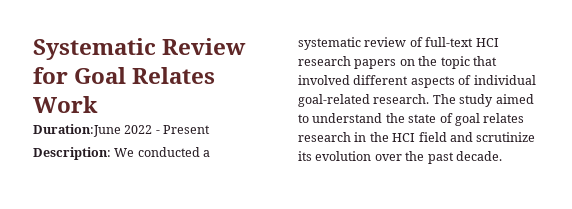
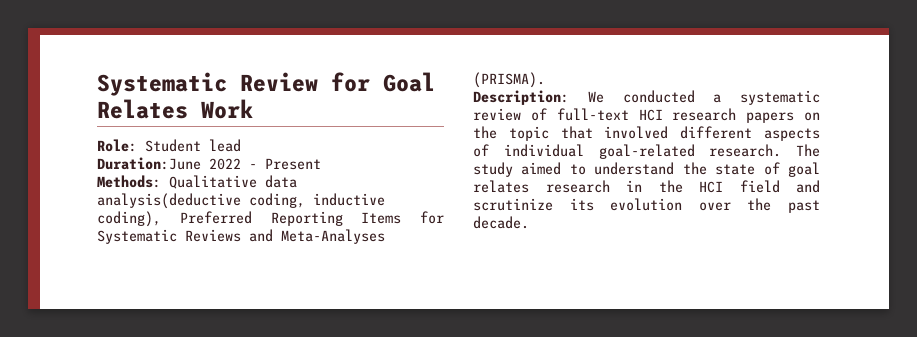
+ Role: Student lead
+ Methods: Qualitative data analysis(deductive coding, inductive coding), Preferred Reporting Items for Systematic Reviews and Meta-Analyses (PRISMA).

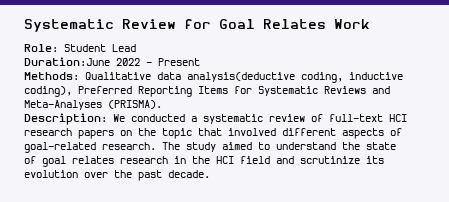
- Role: Student lead
+ Role: Student Lead
- Description: We conducted a systematic review of full-text HCI research papers on the topic that involved different aspects of individual goal-related research.
+ Description: We conducted a systematic review of full-text HCI research papers on the topic that involved different aspects of goal-related research.

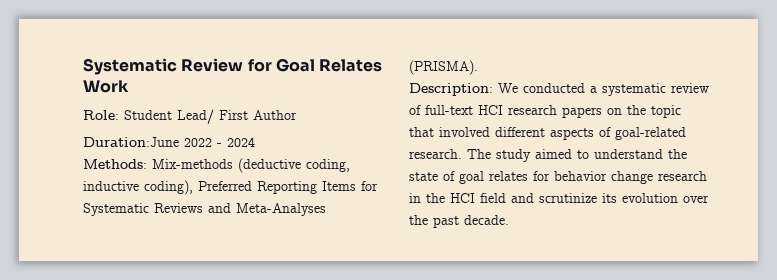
- Role: Student Lead
+ Role: Student Lead/ First Author
- Duration:June 2022 - Present
+ Duration:June 2022 - 2024
- Methods: Qualitative data analysis(deductive coding, inductive coding), Preferred Reporting Items for Systematic Reviews and Meta-Analyses (PRISMA).
+ Methods: Mix-methods (deductive coding, inductive coding), Preferred Reporting Items for Systematic Reviews and Meta-Analyses (PRISMA).
- The study aimed to understand the state of goal relates research in the HCI field and scrutinize its evolution over the past decade.
+ The study aimed to understand the state of goal relates for behavior change research in the HCI field and scrutinize its evolution over the past decade.

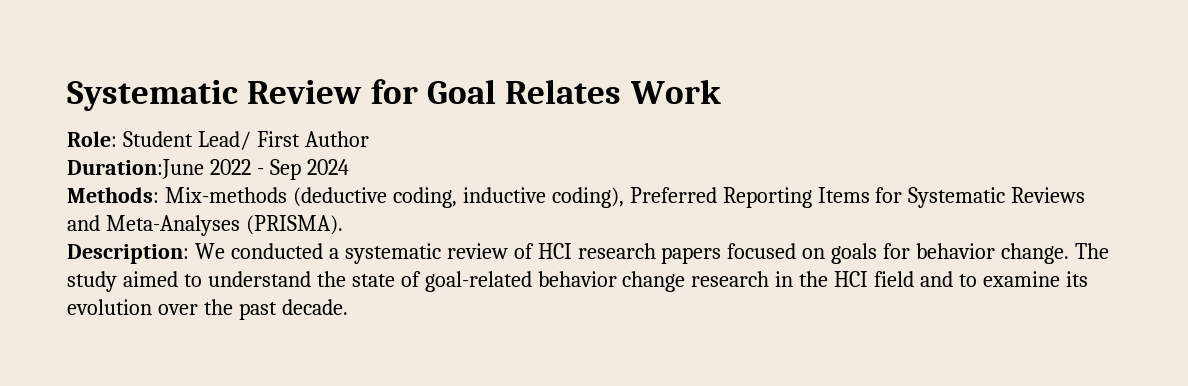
- Duration:June 2022 - 2024
+ Duration:June 2022 - Sep 2024
- Description: We conducted a systematic review of full-text HCI research papers on the topic that involved different aspects of goal-related research.
+ Description: We conducted a systematic review of HCI research papers focused on goals for behavior change.
- The study aimed to understand the state of goal relates for behavior change research in the HCI field and scrutinize its evolution over the past decade.
+ The study aimed to understand the state of goal-related behavior change research in the HCI field and to examine its evolution over the past decade.

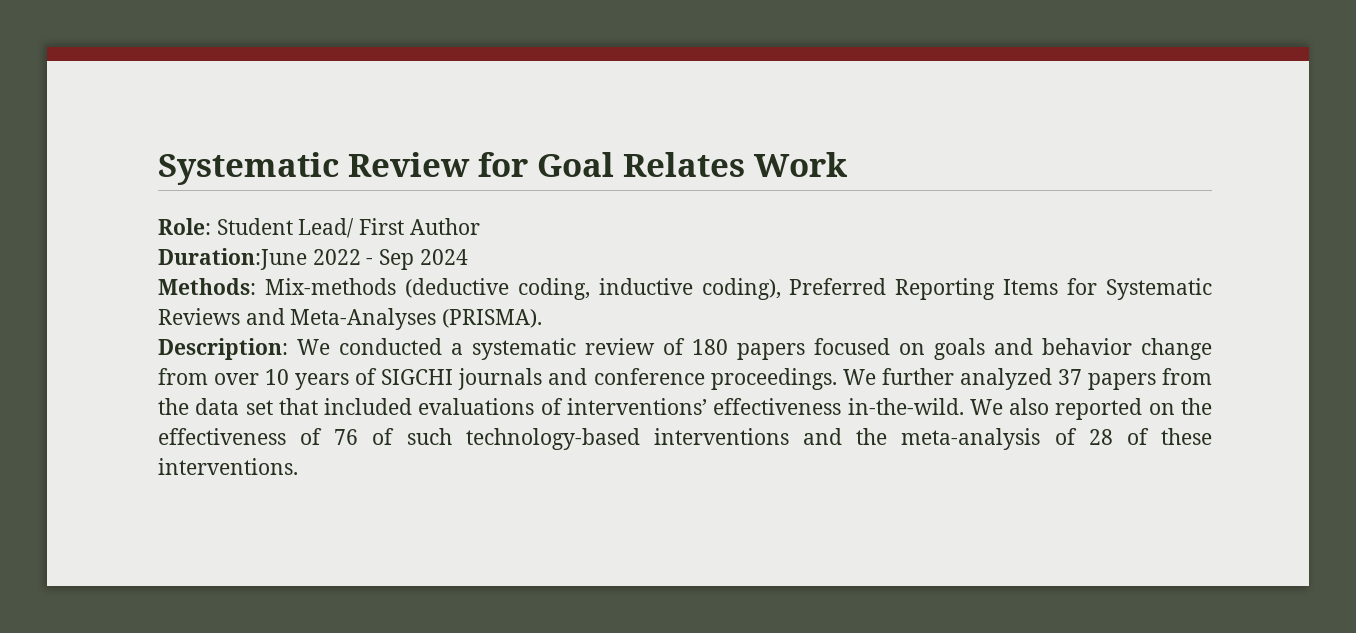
- Description: We conducted a systematic review of HCI research papers focused on goals for behavior change. The study aimed to understand the state of goal-related behavior change research in the HCI field and to examine its evolution over the past decade.
+ Description: We conducted a systematic review of 180 papers focused on goals and behavior change from over 10 years of SIGCHI journals and conference proceedings. We further analyzed 37 papers from the data set that included evaluations of interventions’ effectiveness in-the-wild. We also reported on the effectiveness of 76 of such technology-based interventions and the meta-analysis of 28 of these interventions.

